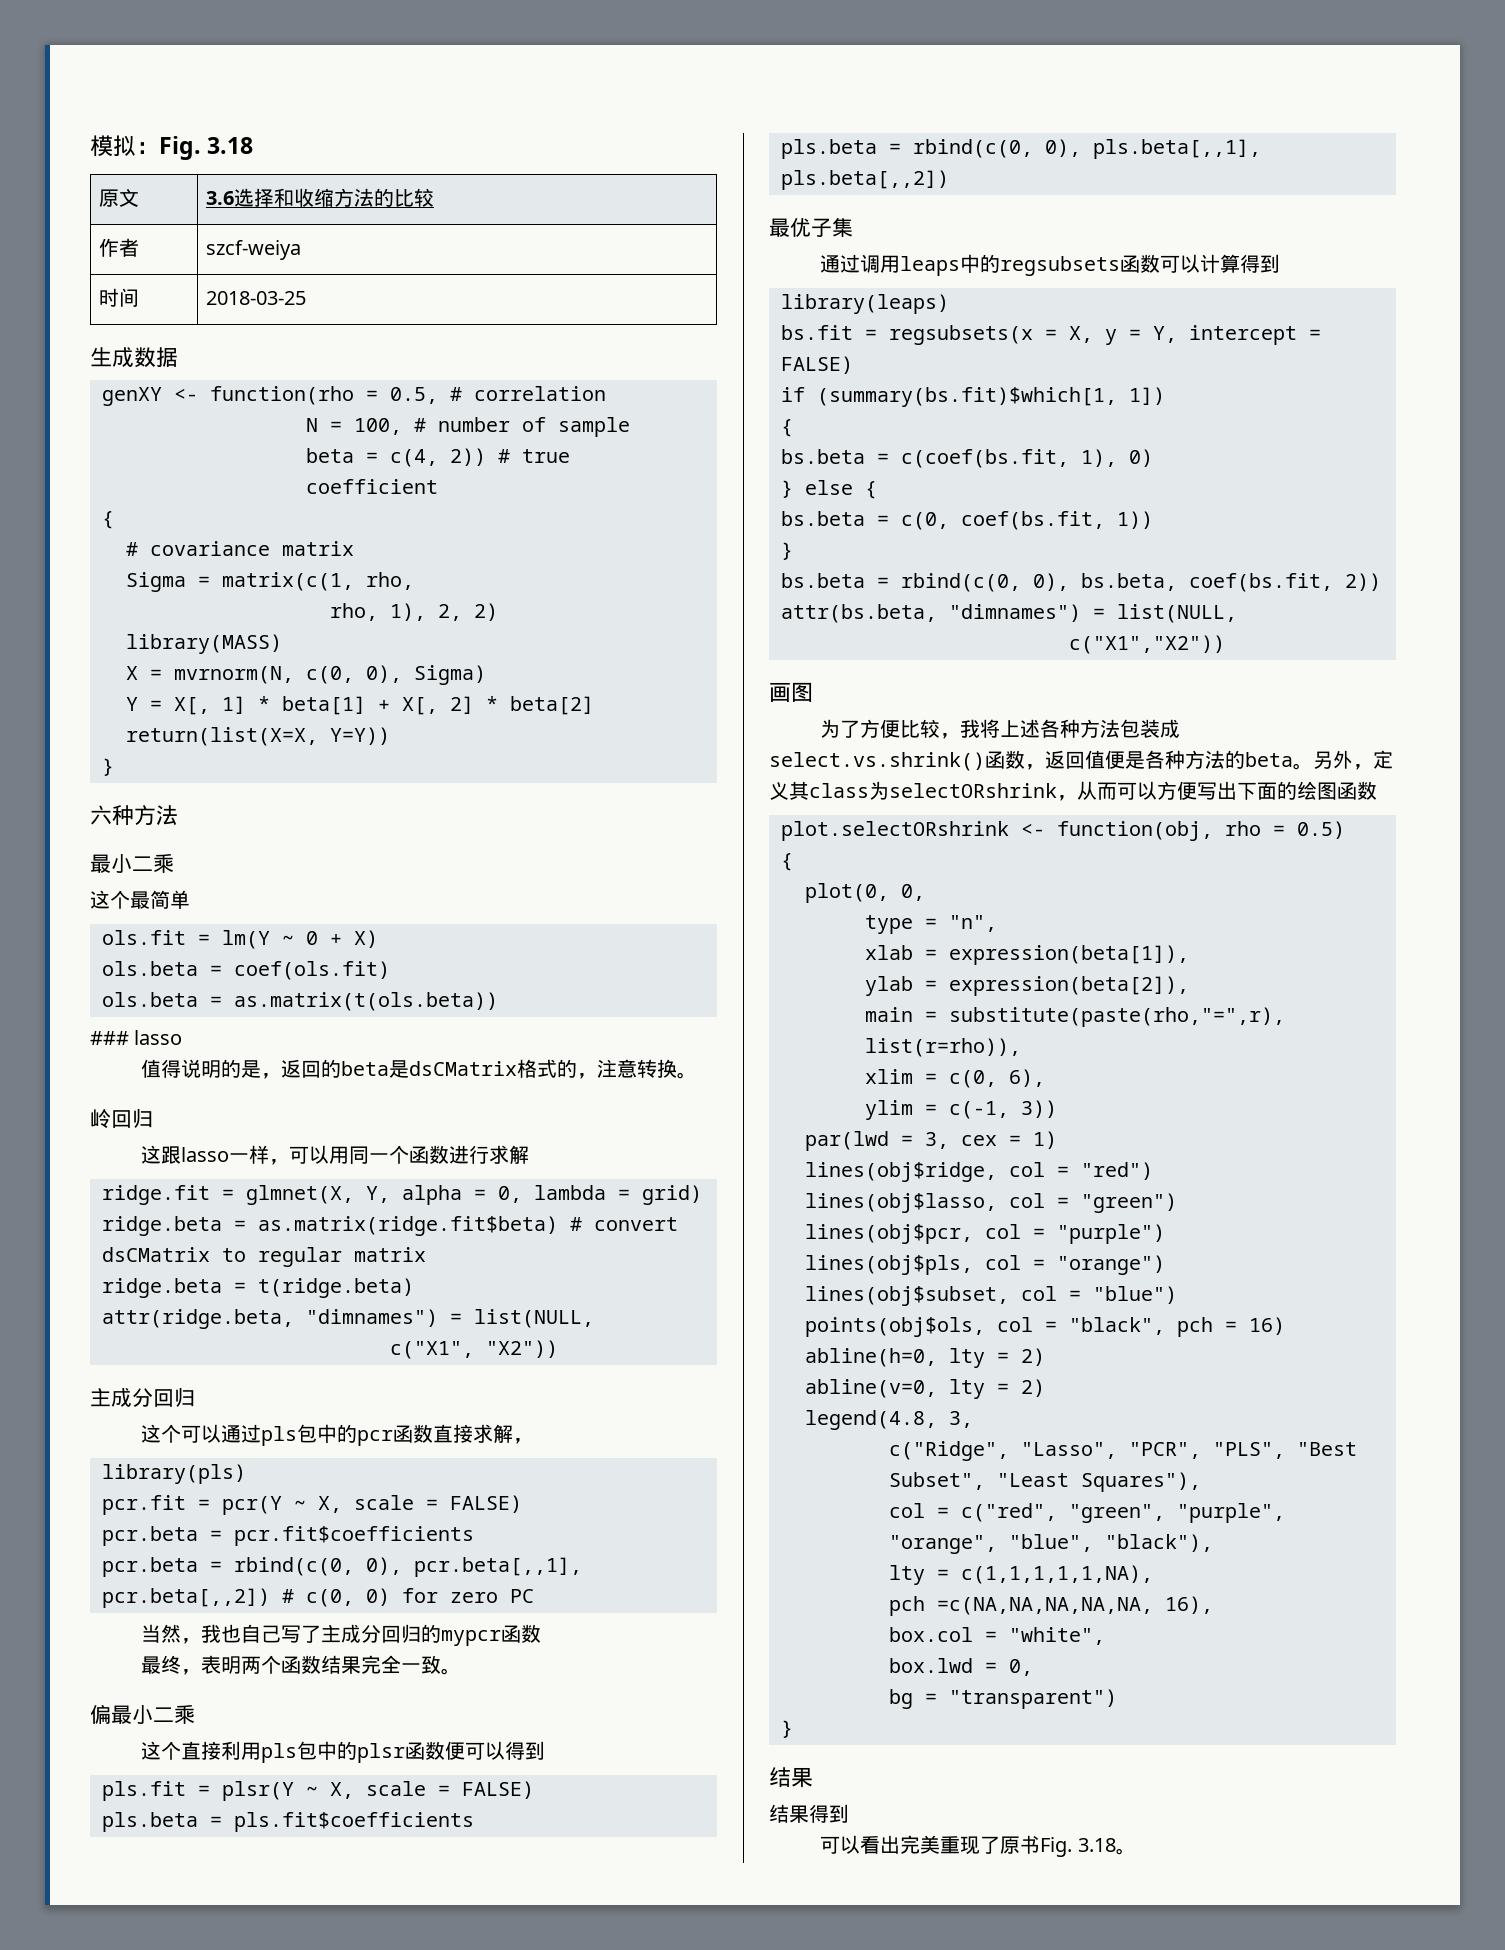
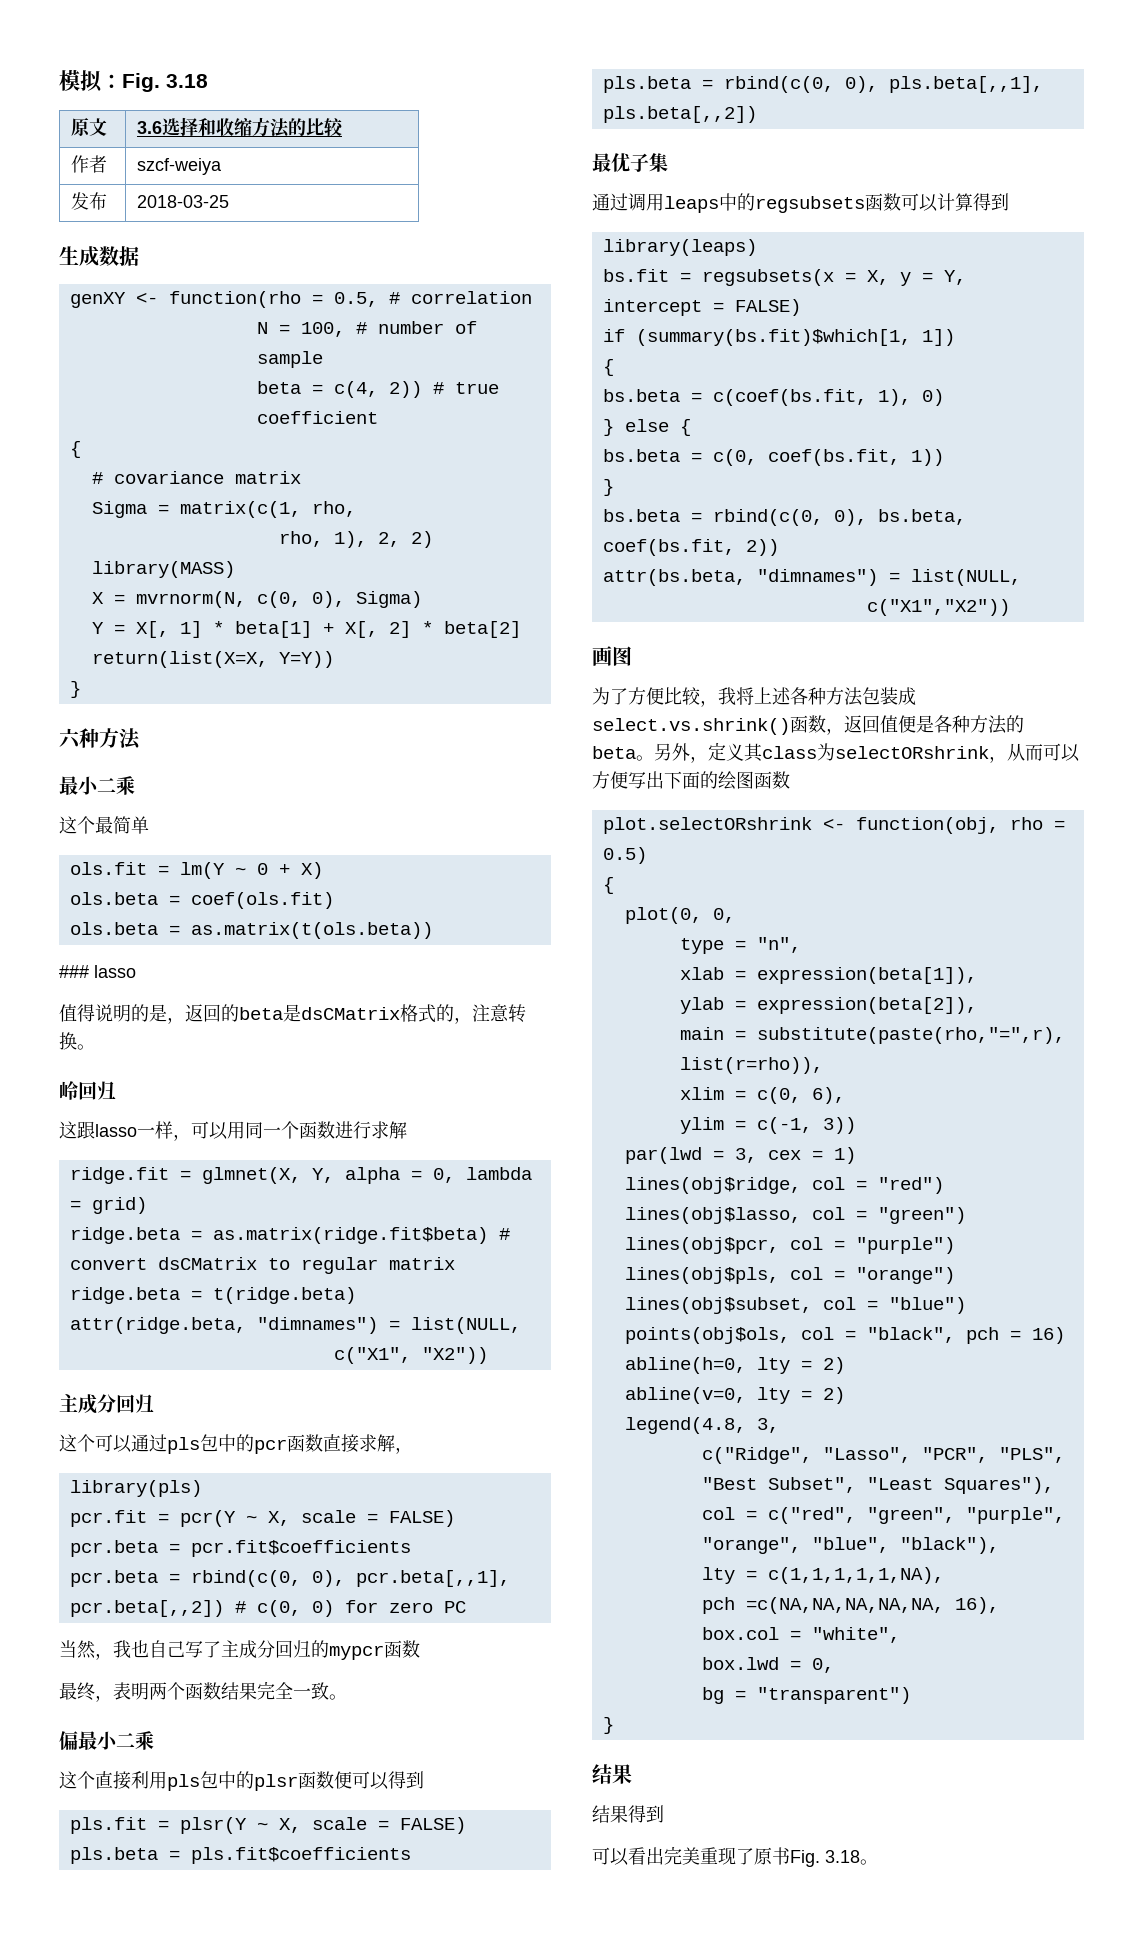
- 时间 | 2018-03-25
+ 发布 | 2018-03-25

